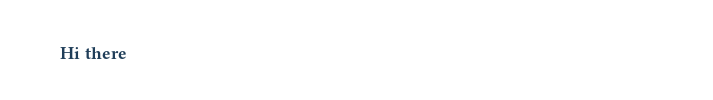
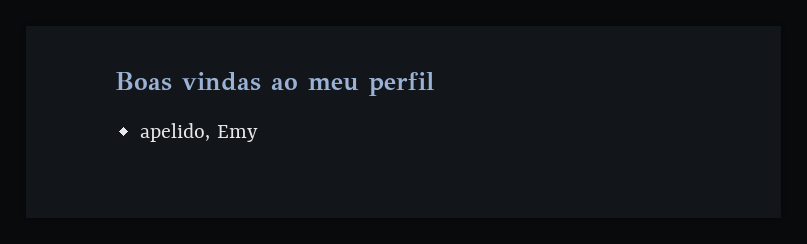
- Hi there
+ Boas vindas ao meu perfil
+ apelido, Emy

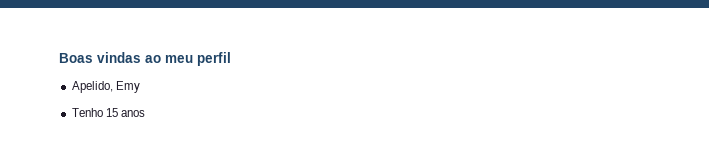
- apelido, Emy
+ Apelido, Emy
+ Tenho 15 anos

